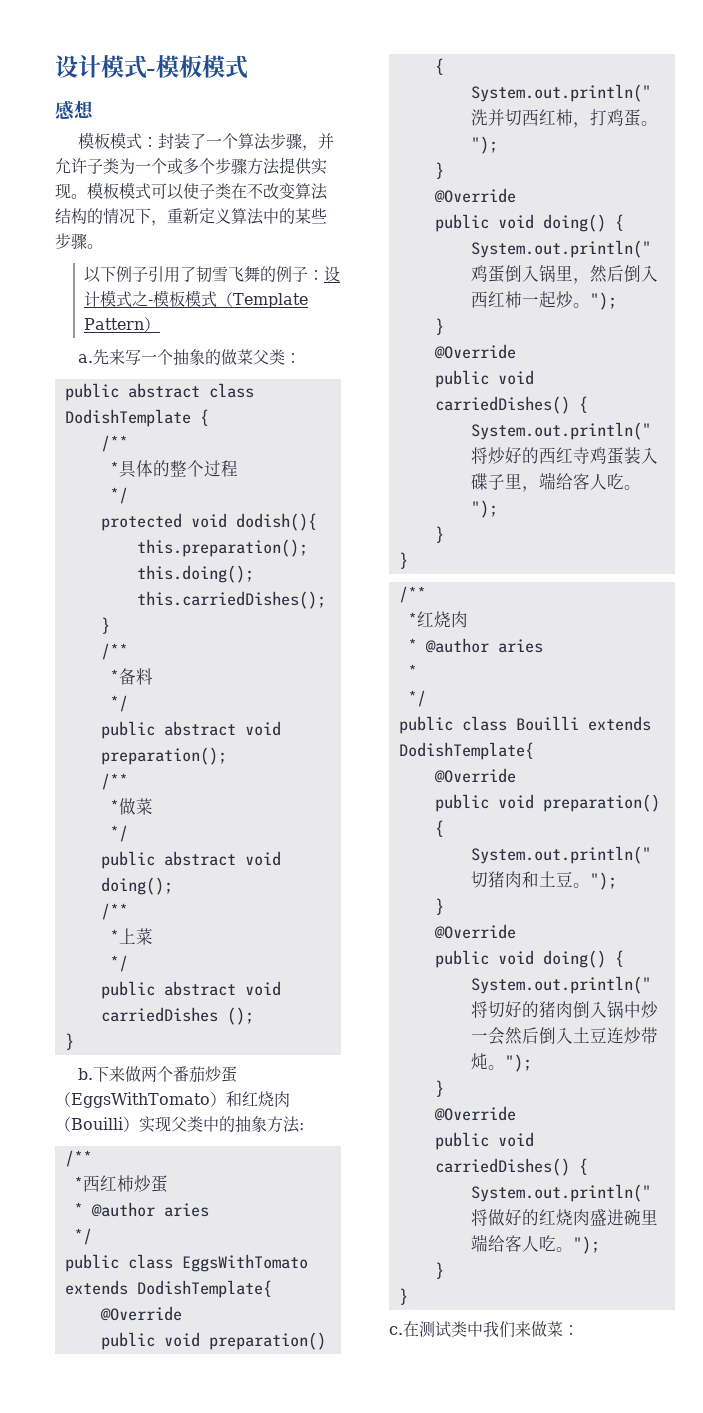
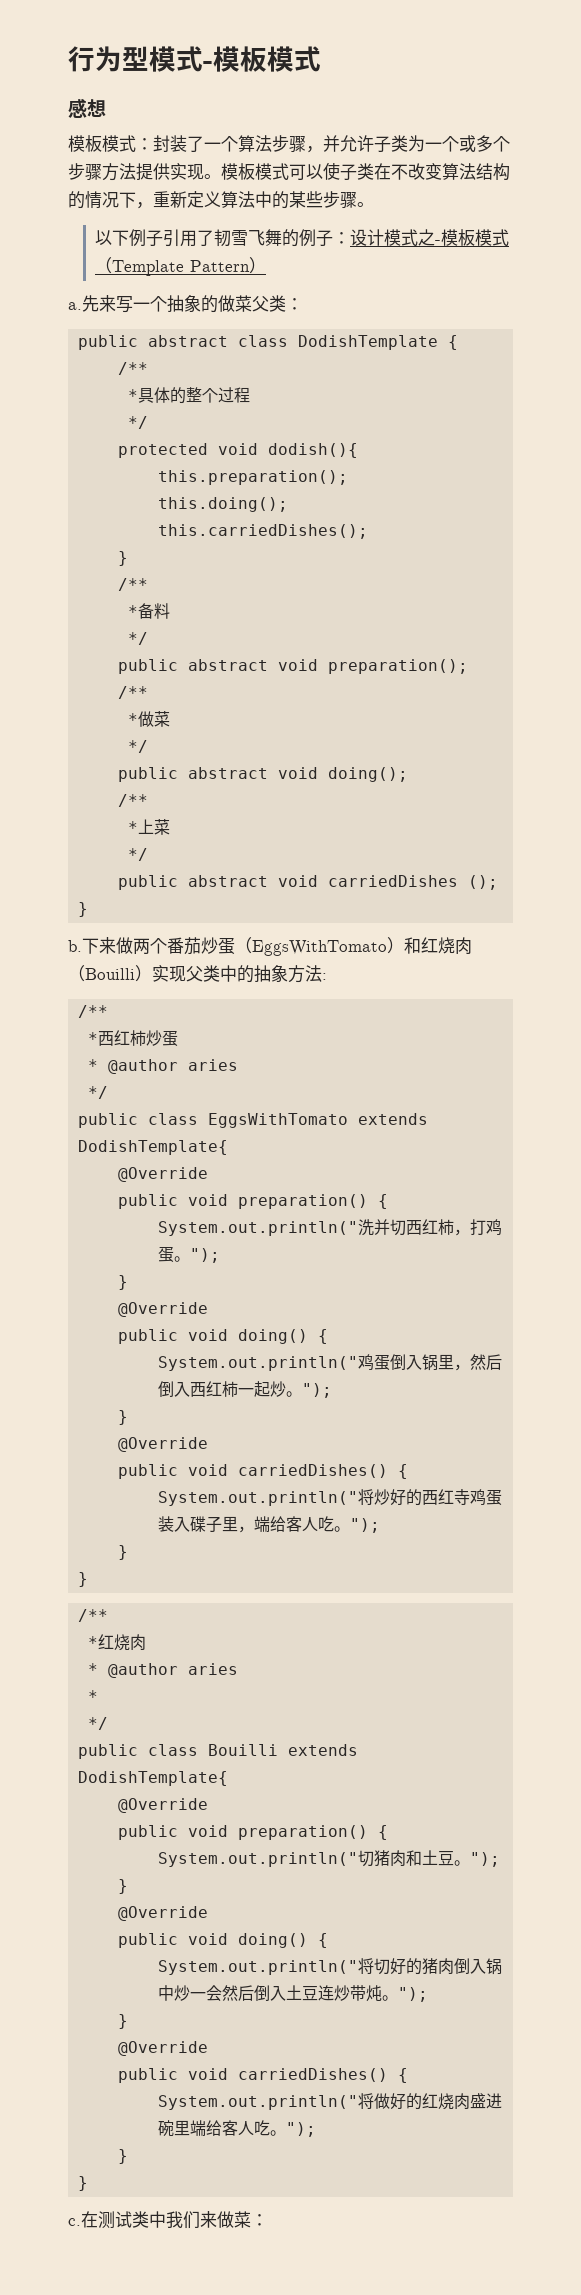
- 设计模式-模板模式
+ 行为型模式-模板模式

